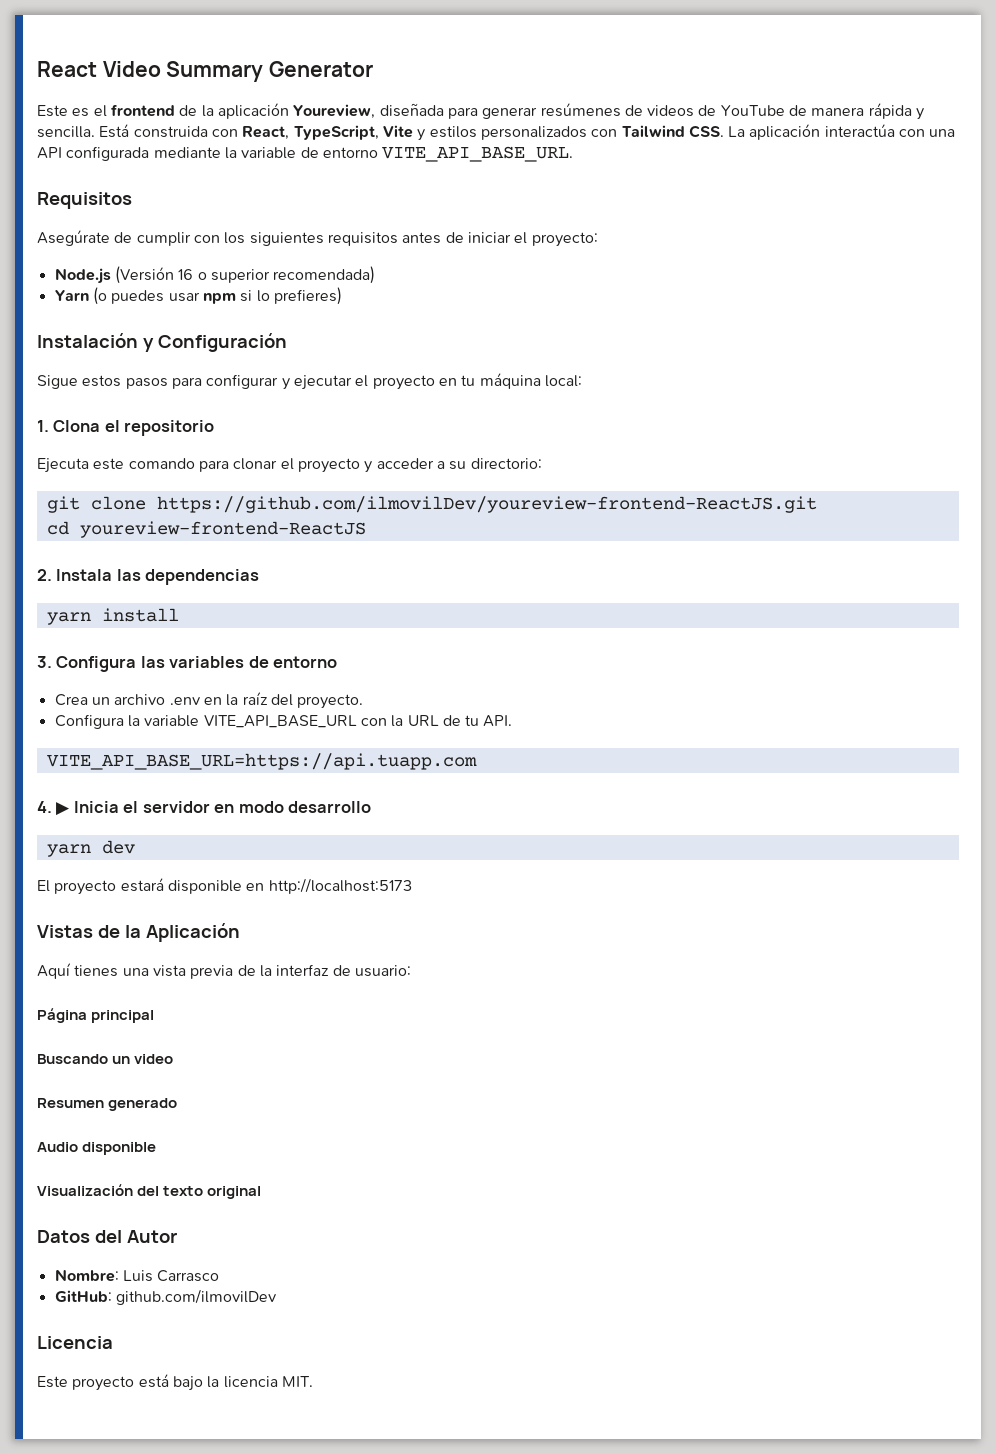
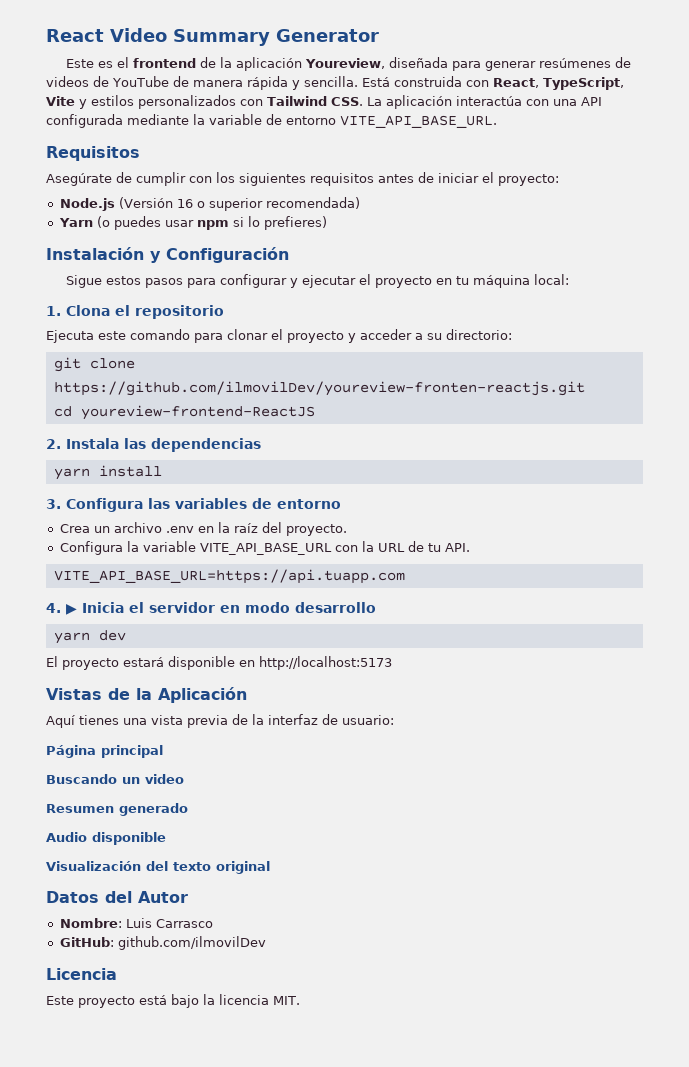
- git clone https://github.com/ilmovilDev/youreview-frontend-ReactJS.git
+ git clone https://github.com/ilmovilDev/youreview-fronten-reactjs.git

